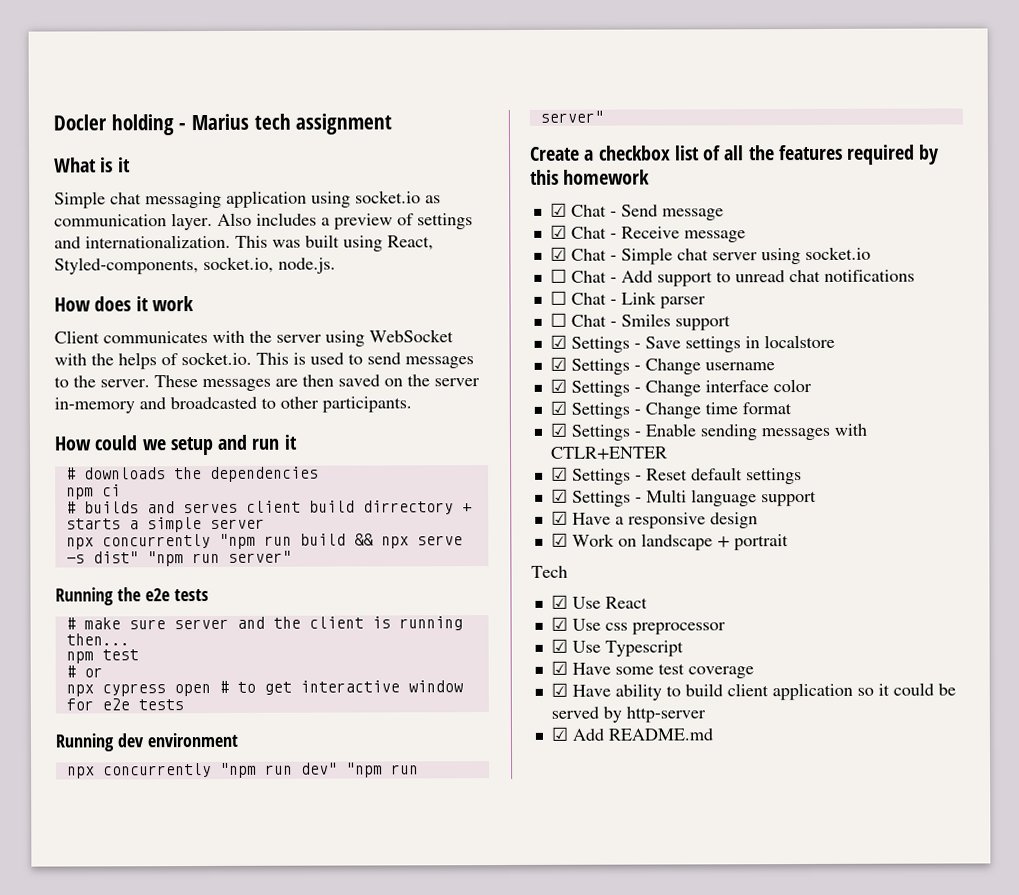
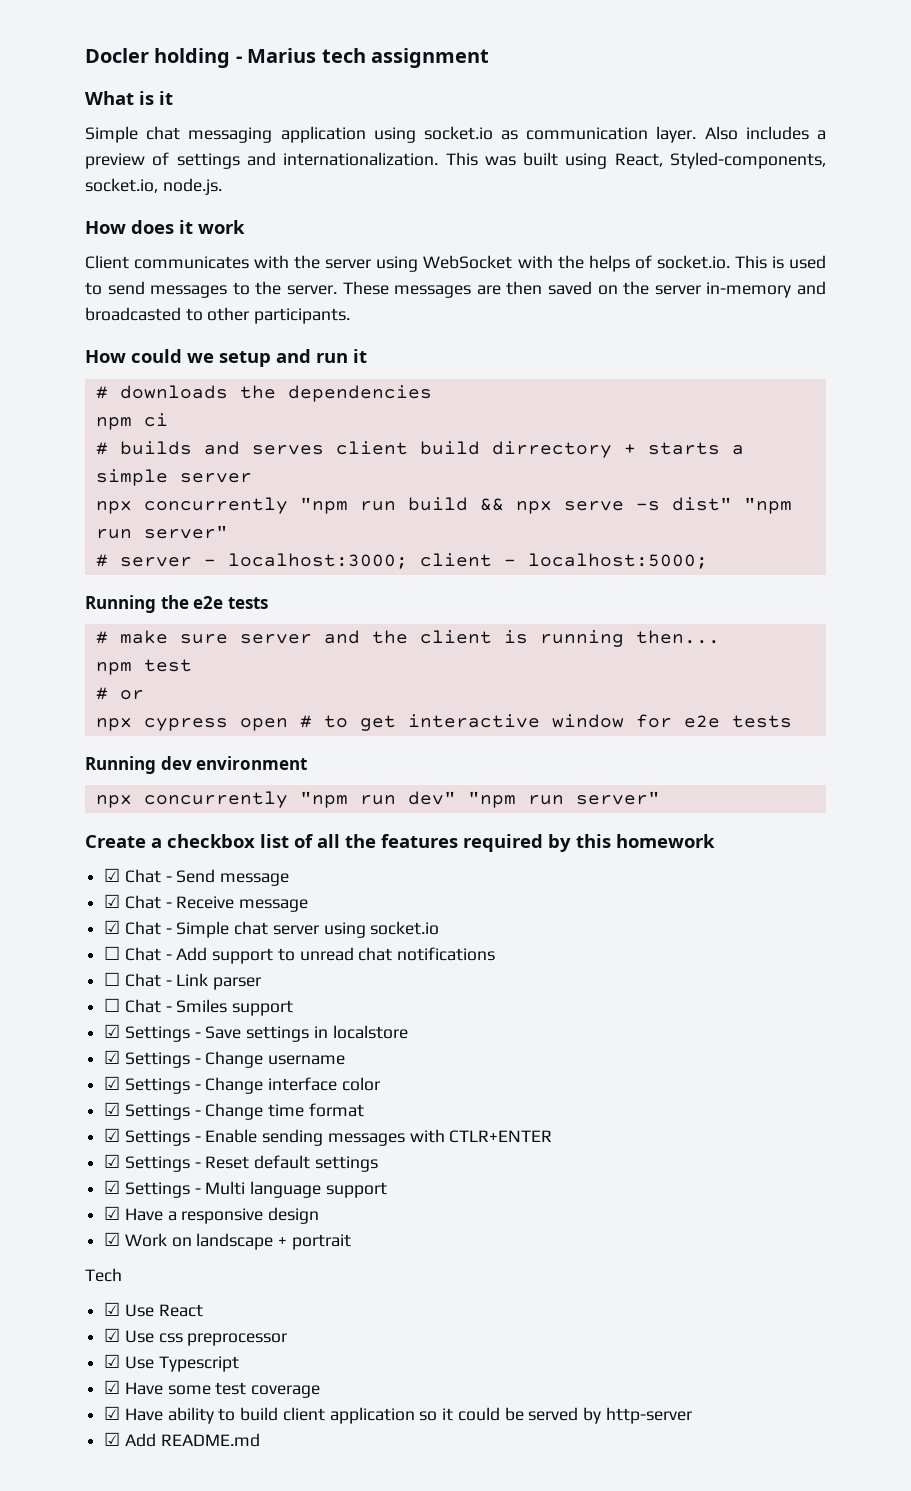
+ # server - localhost:3000; client - localhost:5000;

